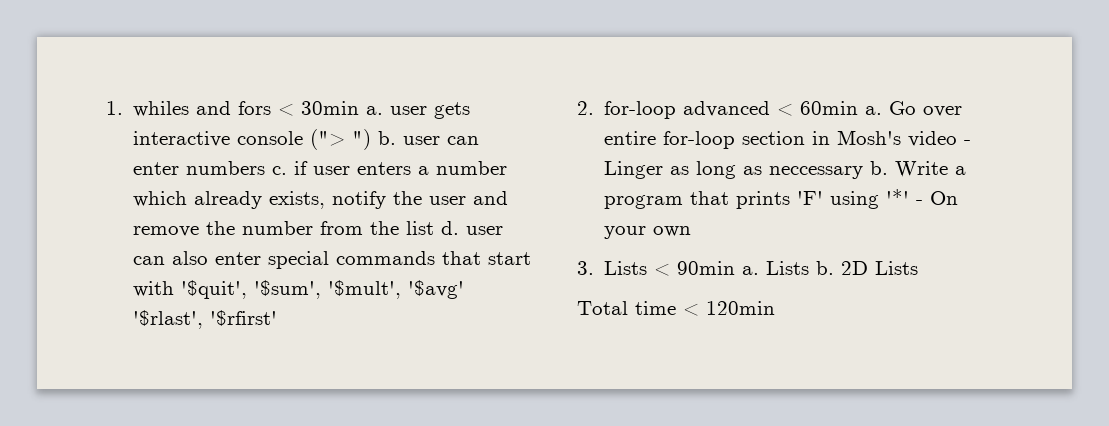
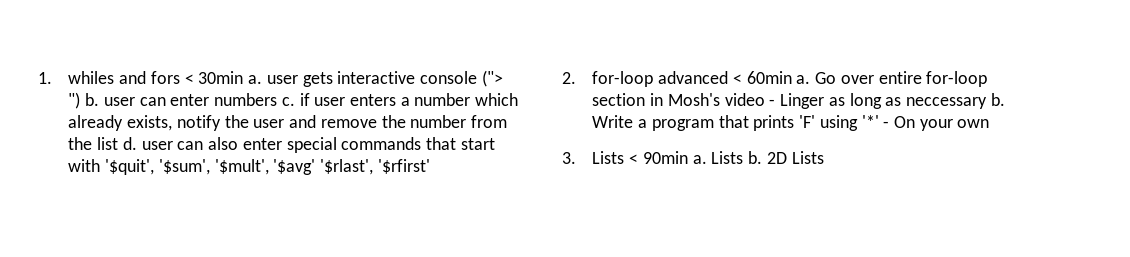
- Total time < 120min

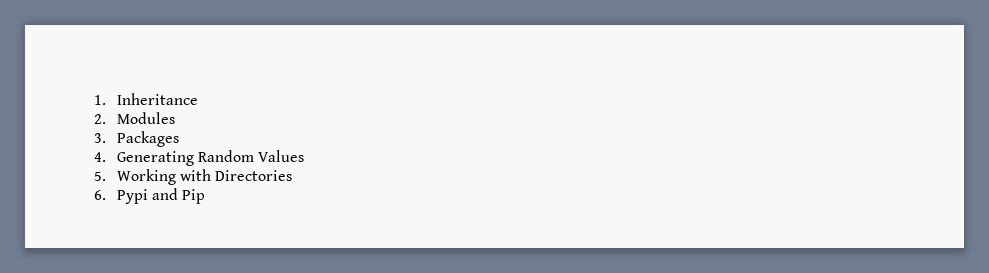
- 1. whiles and fors < 30min a. user gets interactive console ("> ") b. user can enter numbers c. if user enters a number which already exists, notify the user and remove the number from the list d. user can also enter special commands that start with '$quit', '$sum', '$mult', '$avg' '$rlast', '$rfirst'
- 2. for-loop advanced < 60min a. Go over entire for-loop section in Mosh's video - Linger as long as neccessary b. Write a program that prints 'F' using '*' - On your own
- 3. Lists < 90min a. Lists b. 2D Lists
+ 1. Inheritance
+ 2. Modules
+ 3. Packages
+ 4. Generating Random Values
+ 5. Working with Directories
+ 6. Pypi and Pip

